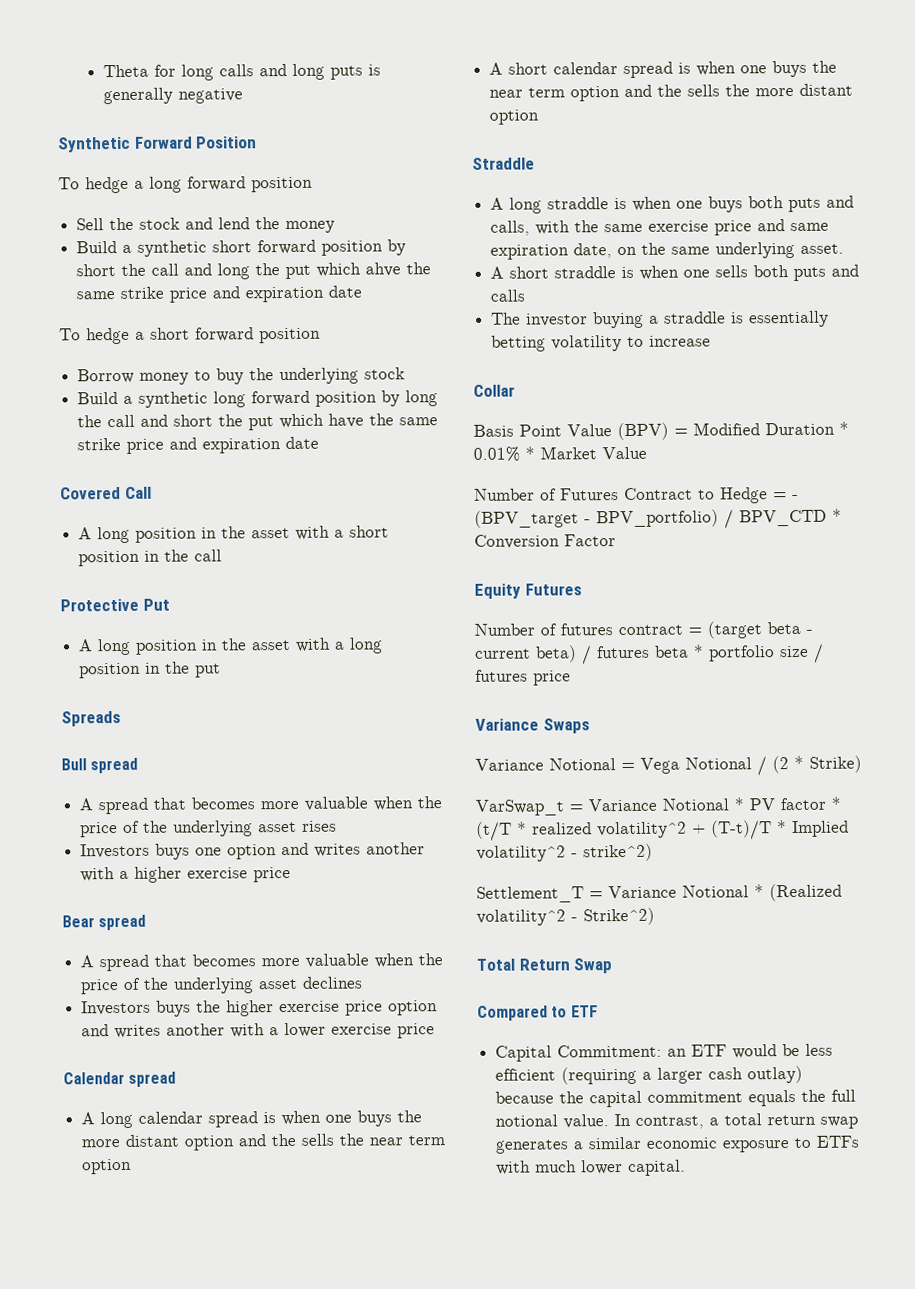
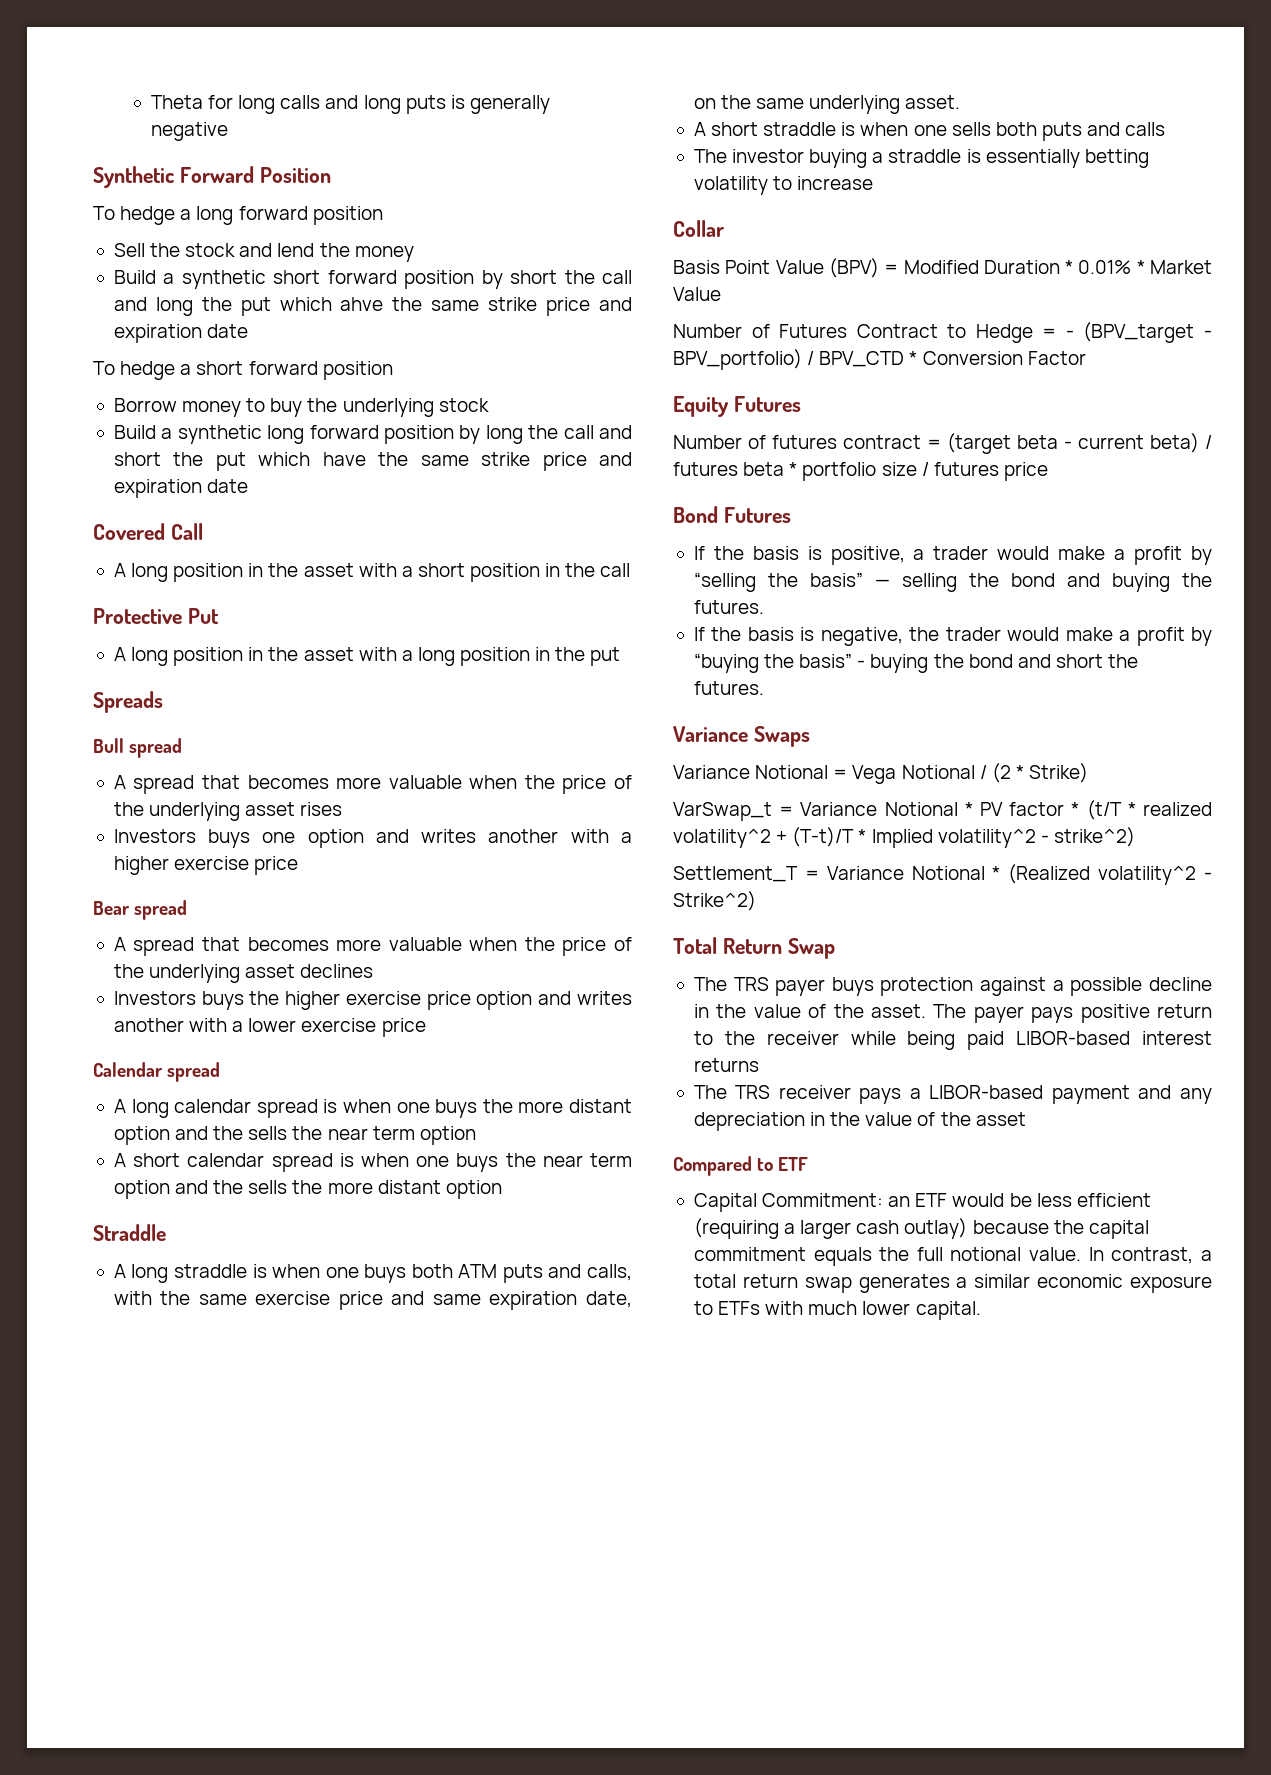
- A long straddle is when one buys both puts and calls, with the same exercise price and same expiration date, on the same underlying asset.
+ A long straddle is when one buys both ATM puts and calls, with the same exercise price and same expiration date, on the same underlying asset.
+ Bond Futures
+ If the basis is positive, a trader would make a profit by “selling the basis” — selling the bond and buying the futures.
+ If the basis is negative, the trader would make a profit by “buying the basis” - buying the bond and short the futures.
+ The TRS payer buys protection against a possible decline in the value of the asset. The payer pays positive return to the receiver while being paid LIBOR-based interest returns
+ The TRS receiver pays a LIBOR-based payment and any depreciation in the value of the asset

